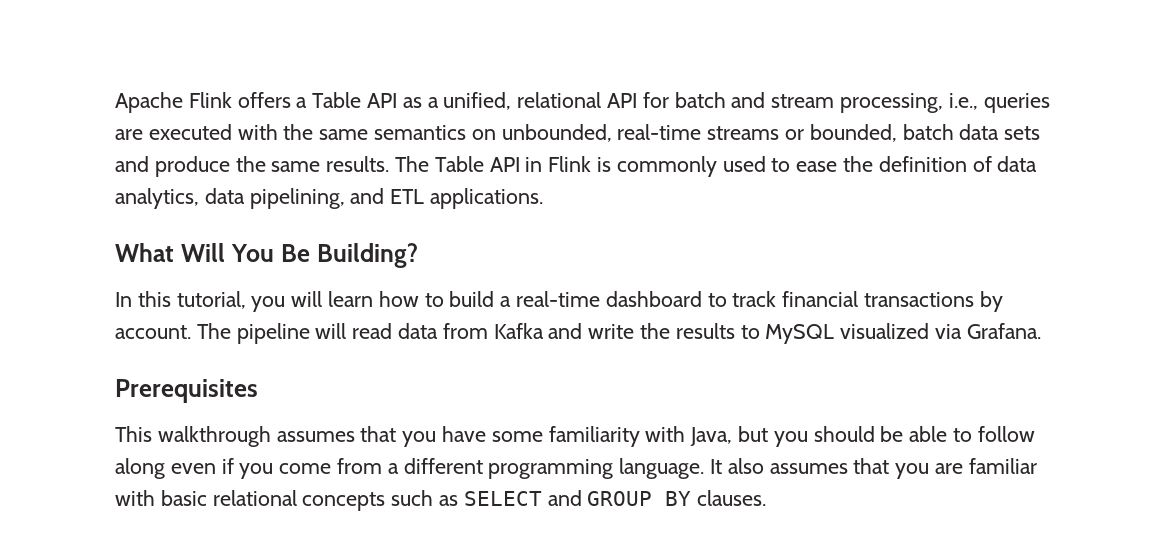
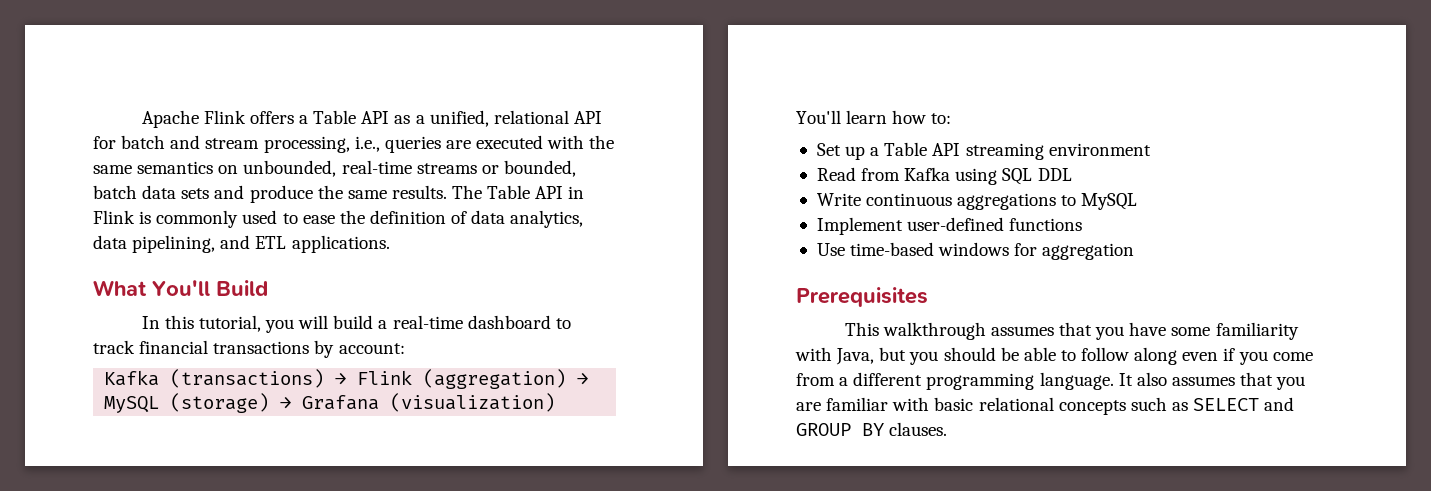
- What Will You Be Building?
+ What You'll Build
- In this tutorial, you will learn how to build a real-time dashboard to track financial transactions by account. The pipeline will read data from Kafka and write the results to MySQL visualized via Grafana.
+ In this tutorial, you will build a real-time dashboard to track financial transactions by account:
+ Kafka (transactions) → Flink (aggregation) → MySQL (storage) → Grafana (visualization)
+ You'll learn how to:
+ Set up a Table API streaming environment
+ Read from Kafka using SQL DDL
+ Write continuous aggregations to MySQL
+ Implement user-defined functions
+ Use time-based windows for aggregation

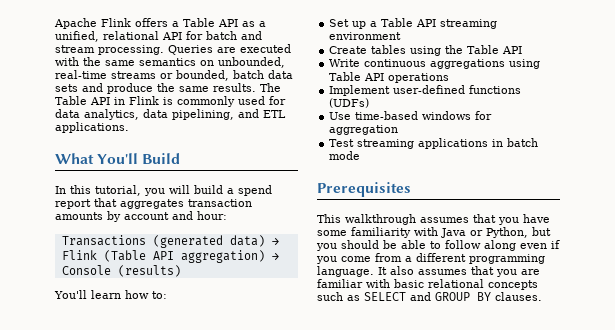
- Apache Flink offers a Table API as a unified, relational API for batch and stream processing, i.e., queries are executed with the same semantics on unbounded, real-time streams or bounded, batch data sets and produce the same results.
+ Apache Flink offers a Table API as a unified, relational API for batch and stream processing. Queries are executed with the same semantics on unbounded, real-time streams or bounded, batch data sets and produce the same results.
- The Table API in Flink is commonly used to ease the definition of data analytics, data pipelining, and ETL applications.
+ The Table API in Flink is commonly used for data analytics, data pipelining, and ETL applications.
- In this tutorial, you will build a real-time dashboard to track financial transactions by account:
- Kafka (transactions) → Flink (aggregation) → MySQL (storage) → Grafana (visualization)
+ In this tutorial, you will build a spend report that aggregates transaction amounts by account and hour:
+ Transactions (generated data) → Flink (Table API aggregation) → Console (results)
- Read from Kafka using SQL DDL
+ Create tables using the Table API
- Write continuous aggregations to MySQL
+ Write continuous aggregations using Table API operations
- Implement user-defined functions
+ Implement user-defined functions (UDFs)
+ Test streaming applications in batch mode
- This walkthrough assumes that you have some familiarity with Java, but you should be able to follow along even if you come from a different programming language.
+ This walkthrough assumes that you have some familiarity with Java or Python, but you should be able to follow along even if you come from a different programming language.

